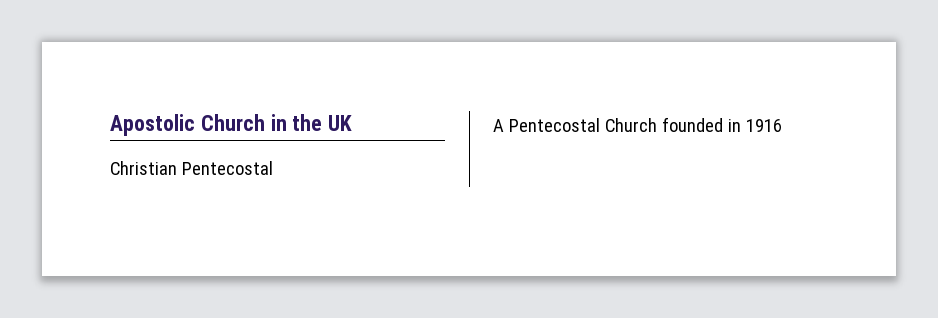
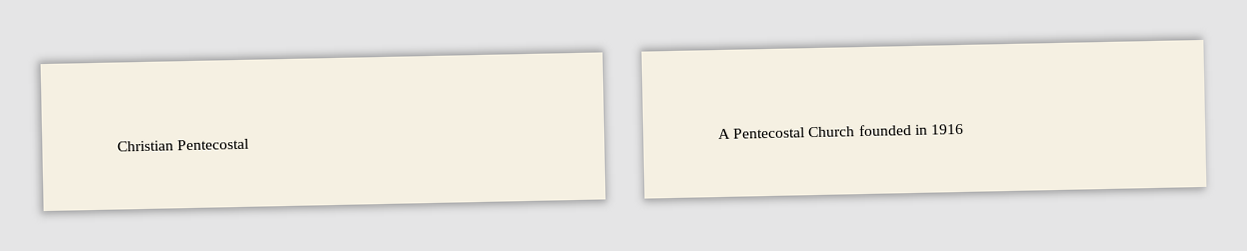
- Apostolic Church in the UK

